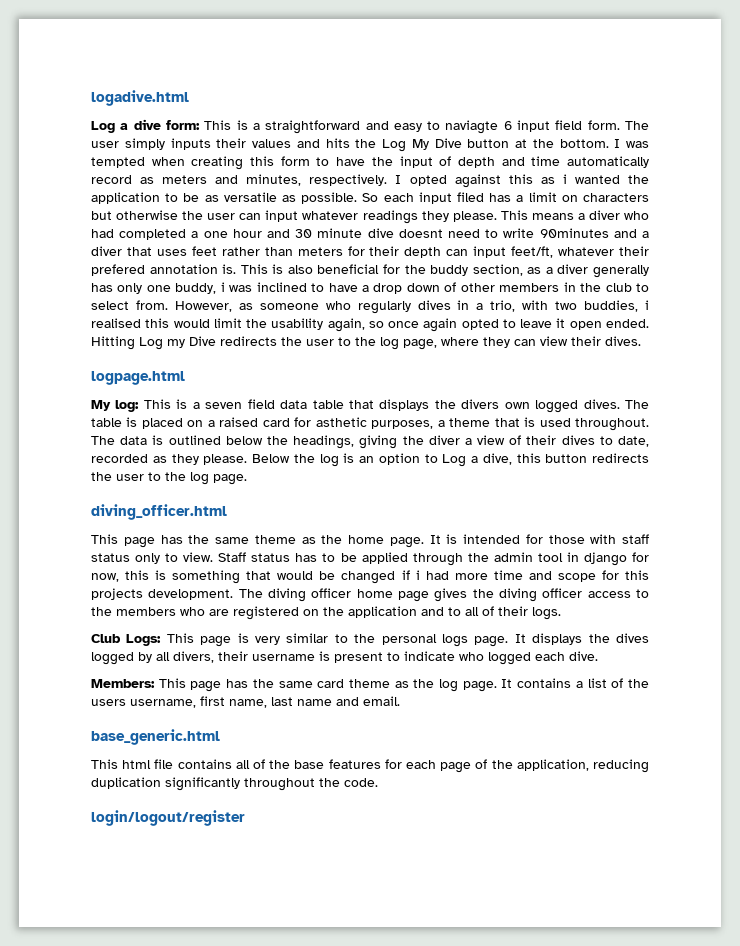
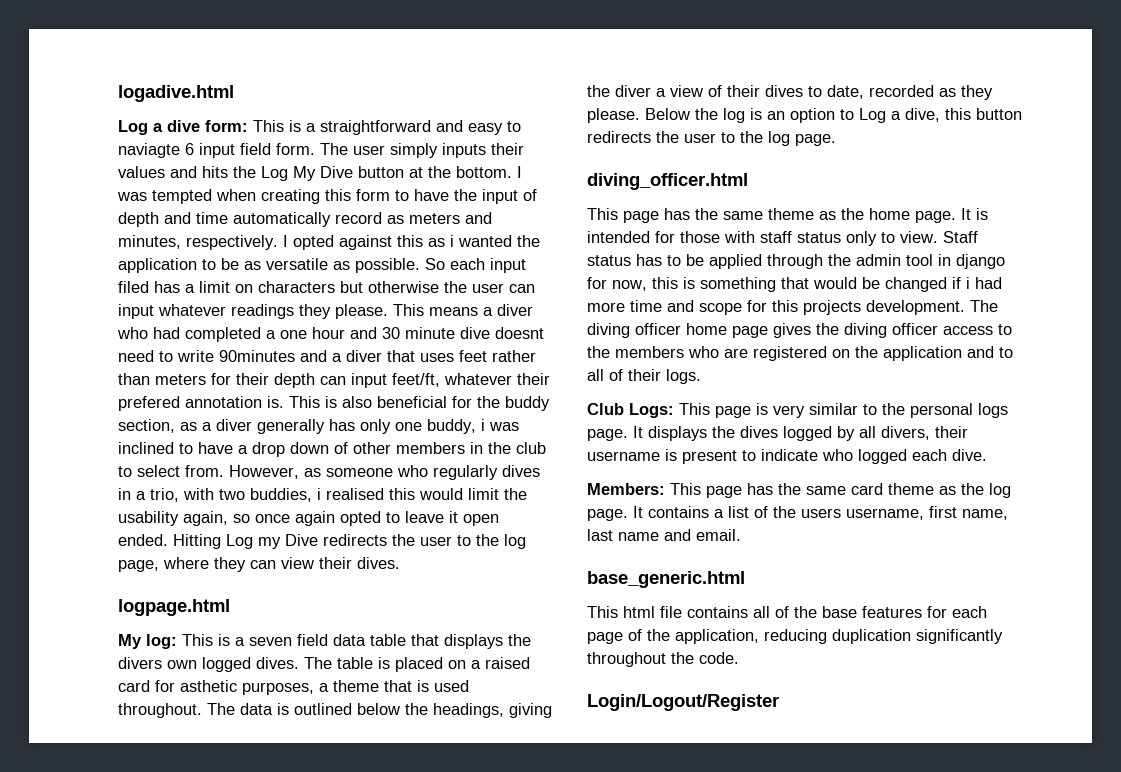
- login/logout/register
+ Login/Logout/Register

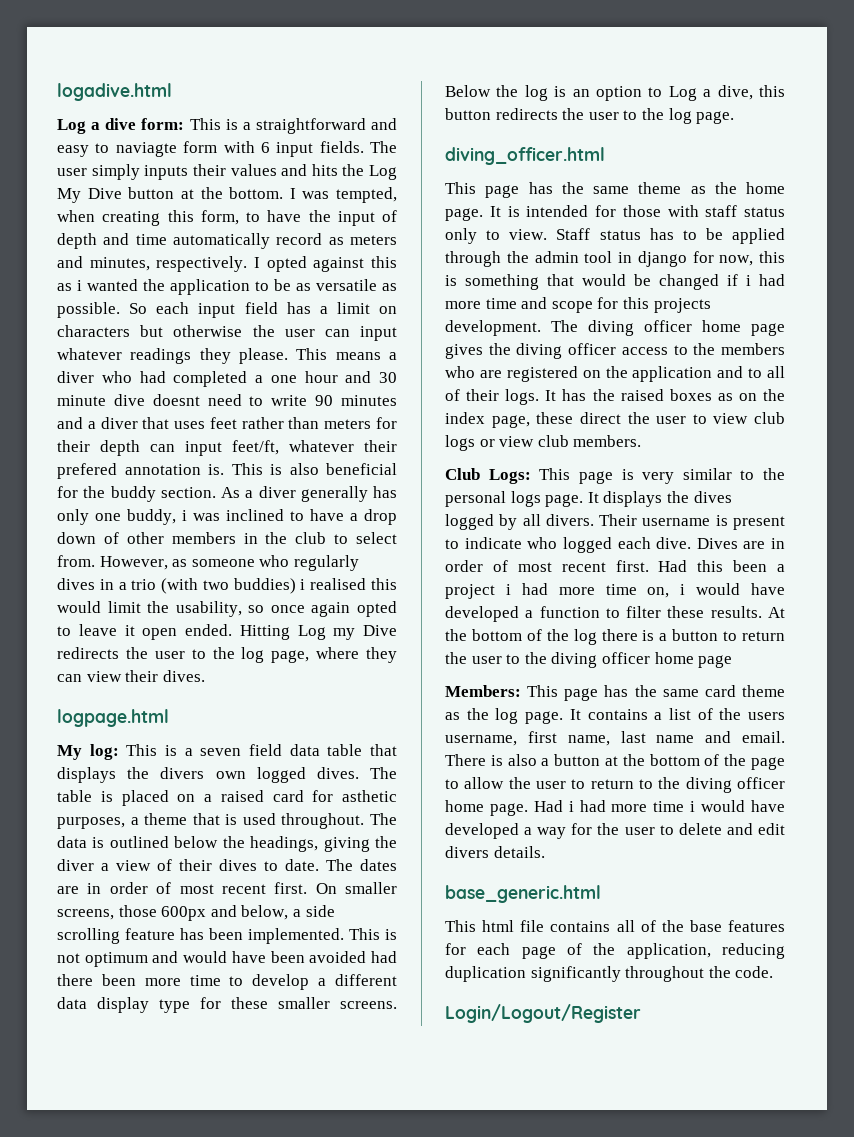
- Log a dive form: This is a straightforward and easy to naviagte 6 input field form.
+ Log a dive form: This is a straightforward and easy to naviagte form with 6 input fields.
- I was tempted when creating this form to have the input of depth and time automatically record as meters and minutes, respectively.
+ I was tempted, when creating this form, to have the input of depth and time automatically record as meters and minutes, respectively.
- So each input filed has a limit on characters but otherwise the user can input whatever readings they please.
+ So each input field has a limit on characters but otherwise the user can input whatever readings they please.
- This means a diver who had completed a one hour and 30 minute dive doesnt need to write 90minutes and a diver that uses feet rather than meters for their depth can input feet/ft, whatever their prefered annotation is.
+ This means a diver who had completed a one hour and 30 minute dive doesnt need to write 90 minutes and a diver that uses feet rather than meters for their depth can input feet/ft, whatever their prefered annotation is.
- This is also beneficial for the buddy section, as a diver generally has only one buddy, i was inclined to have a drop down of other members in the club to select from.
+ This is also beneficial for the buddy section. As a diver generally has only one buddy, i was inclined to have a drop down of other members in the club to select from.
- However, as someone who regularly dives in a trio, with two buddies, i realised this would limit the usability again, so once again opted to leave it open ended.
+ However, as someone who regularly dives in a trio (with two buddies) i realised this would limit the usability, so once again opted to leave it open ended.
- The data is outlined below the headings, giving the diver a view of their dives to date, recorded as they please.
+ The data is outlined below the headings, giving the diver a view of their dives to date. The dates are in order of most recent first. On smaller screens, those 600px and below, a side scrolling feature has been implemented. This is not optimum and would have been avoided had there been more time to develop a different data display type for these smaller screens.
+ It has the raised boxes as on the index page, these direct the user to view club logs or view club members.
- It displays the dives logged by all divers, their username is present to indicate who logged each dive.
+ It displays the dives logged by all divers. Their username is present to indicate who logged each dive. Dives are in order of most recent first. Had this been a project i had more time on, i would have developed a function to filter these results. At the bottom of the log there is a button to return the user to the diving officer home page
+ There is also a button at the bottom of the page to allow the user to return to the diving officer home page. Had i had more time i would have developed a way for the user to delete and edit divers details.

